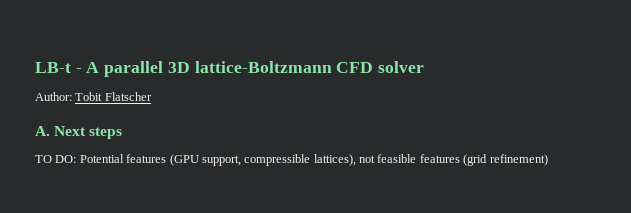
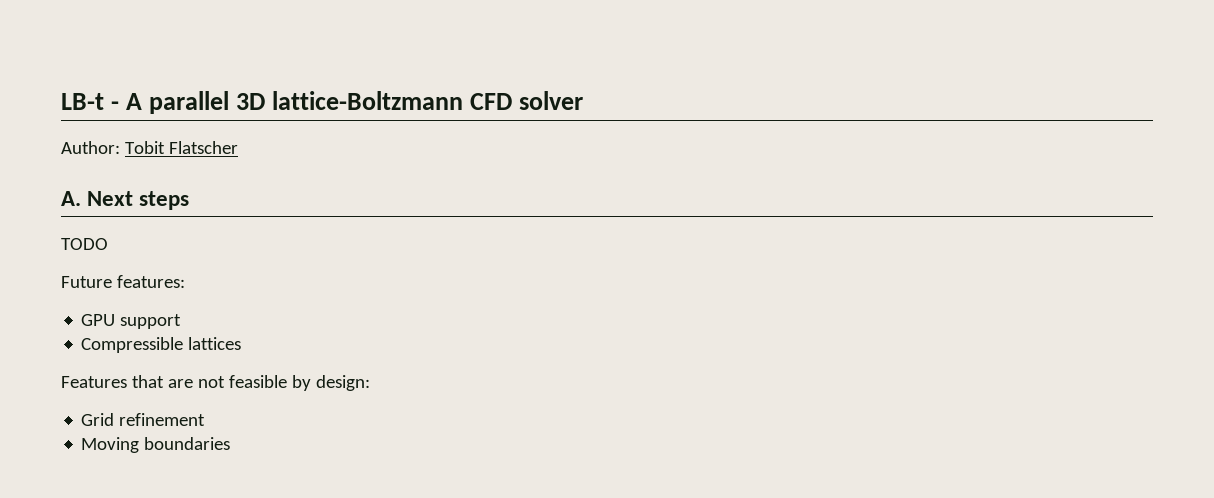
- TO DO: Potential features (GPU support, compressible lattices), not feasible features (grid refinement)
+ TODO
+ Future features:
+ GPU support
+ Compressible lattices
+ Features that are not feasible by design:
+ Grid refinement
+ Moving boundaries

